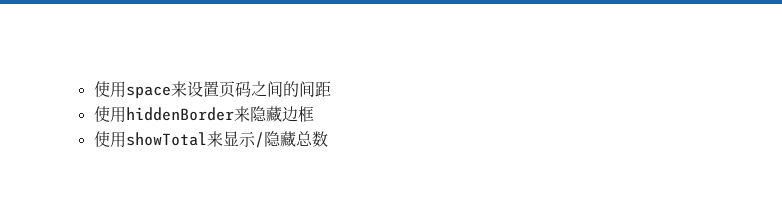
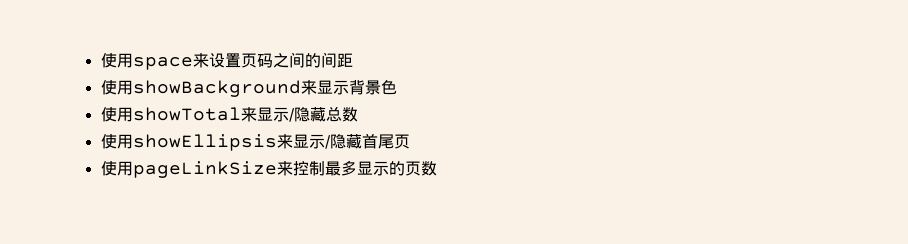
- 使用hiddenBorder来隐藏边框
+ 使用showBackground来显示背景色
+ 使用showEllipsis来显示/隐藏首尾页
+ 使用pageLinkSize来控制最多显示的页数

